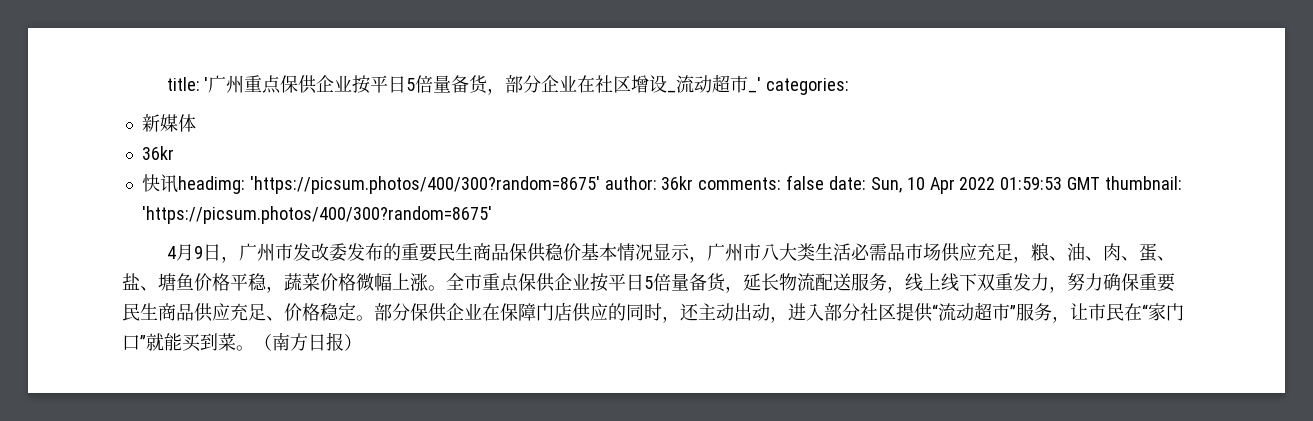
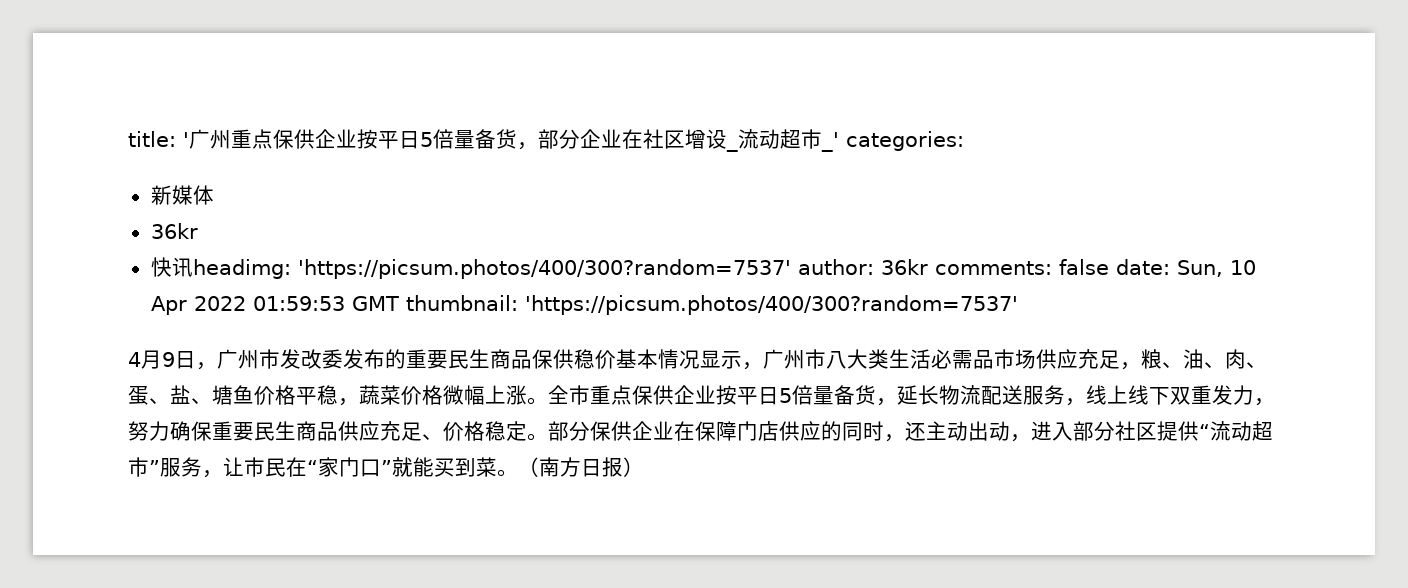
- 快讯headimg: 'https://picsum.photos/400/300?random=8675' author: 36kr comments: false date: Sun, 10 Apr 2022 01:59:53 GMT thumbnail: 'https://picsum.photos/400/300?random=8675'
+ 快讯headimg: 'https://picsum.photos/400/300?random=7537' author: 36kr comments: false date: Sun, 10 Apr 2022 01:59:53 GMT thumbnail: 'https://picsum.photos/400/300?random=7537'

